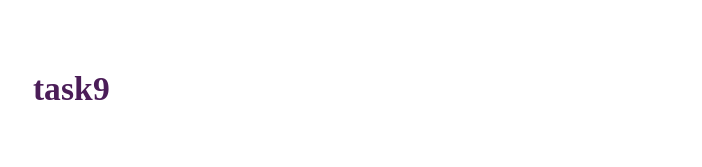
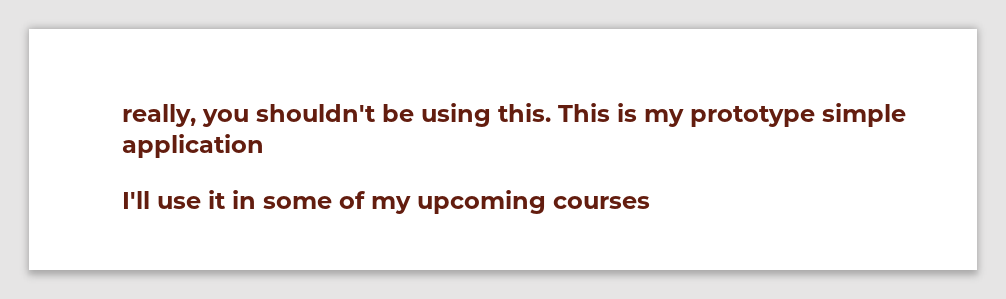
- task9
+ really, you shouldn't be using this. This is my prototype simple application
+ I'll use it in some of my upcoming courses

